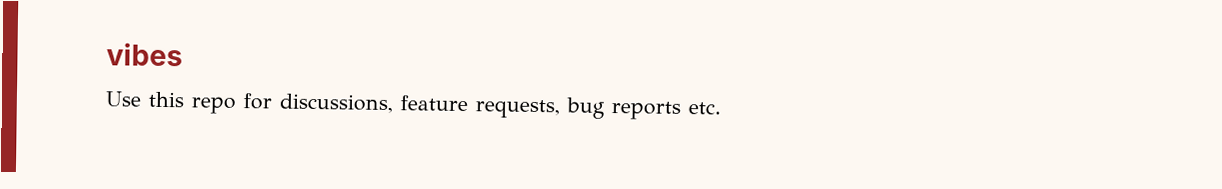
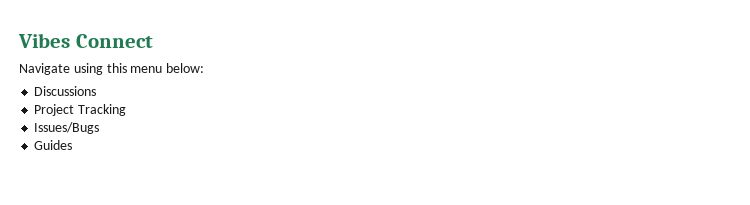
- vibes
- Use this repo for discussions, feature requests, bug reports etc.
+ Vibes Connect
+ Navigate using this menu below:
+ Discussions
+ Project Tracking
+ Issues/Bugs
+ Guides

